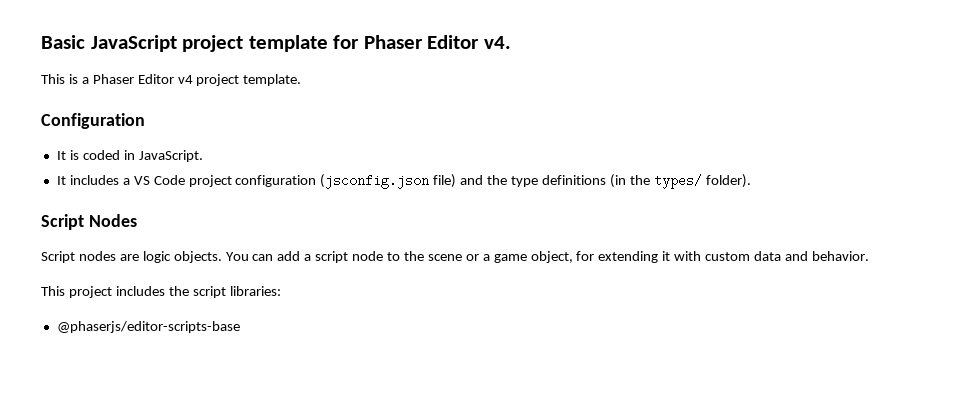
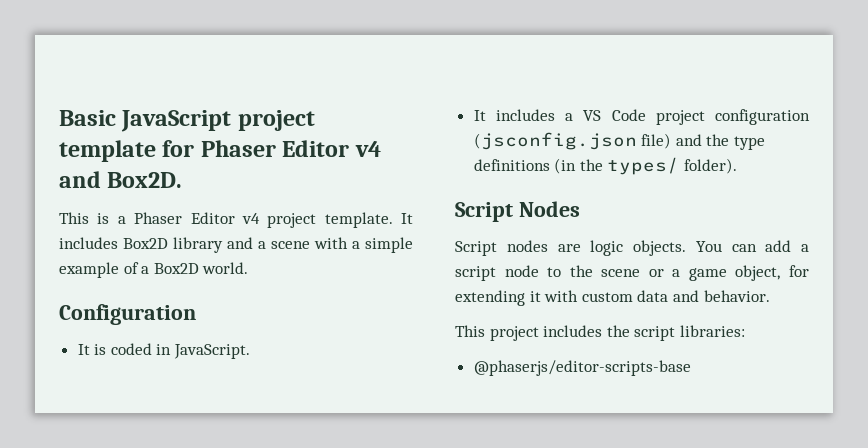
- Basic JavaScript project template for Phaser Editor v4.
+ Basic JavaScript project template for Phaser Editor v4 and Box2D.
+ It includes Box2D library and a scene with a simple example of a Box2D world.

